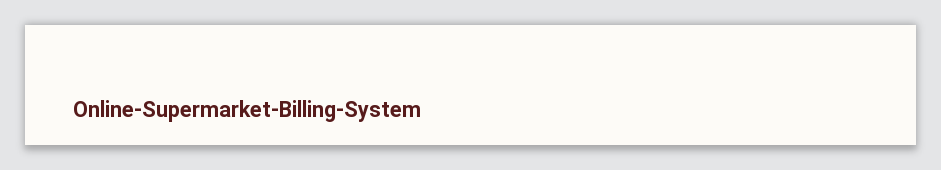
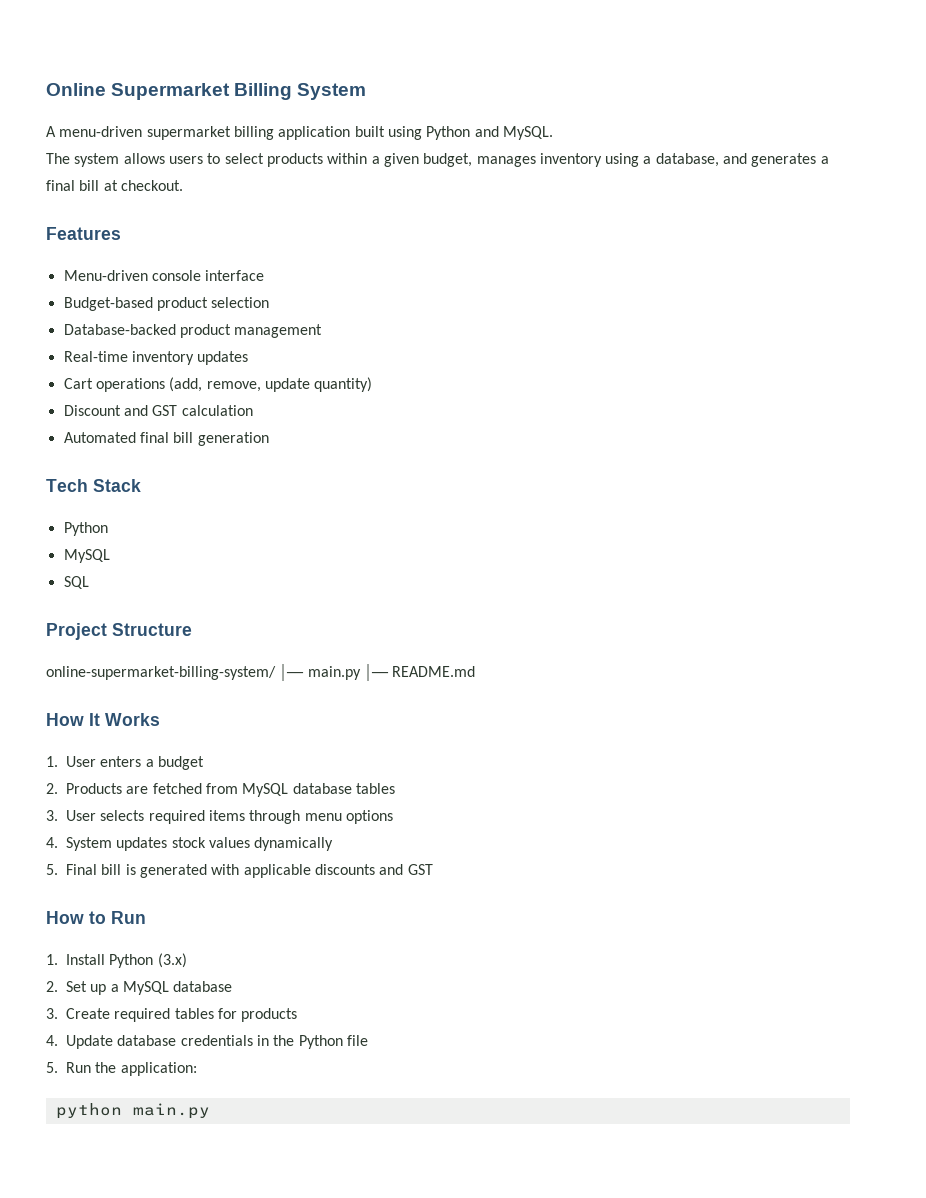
- Online-Supermarket-Billing-System
+ Online Supermarket Billing System
+ A menu-driven supermarket billing application built using Python and MySQL.
+ The system allows users to select products within a given budget, manages inventory using a database, and generates a final bill at checkout.
+ Features
+ Menu-driven console interface
+ Budget-based product selection
+ Database-backed product management
+ Real-time inventory updates
+ Cart operations (add, remove, update quantity)
+ Discount and GST calculation
+ Automated final bill generation
+ Tech Stack
+ Python
+ MySQL
+ SQL
+ Project Structure
+ online-supermarket-billing-system/ │── main.py │── README.md
+ How It Works
+ 1. User enters a budget
+ 2. Products are fetched from MySQL database tables
+ 3. User selects required items through menu options
+ 4. System updates stock values dynamically
+ 5. Final bill is generated with applicable discounts and GST
+ How to Run
+ 1. Install Python (3.x)
+ 2. Set up a MySQL database
+ 3. Create required tables for products
+ 4. Update database credentials in the Python file
+ 5. Run the application:
+ python main.py

